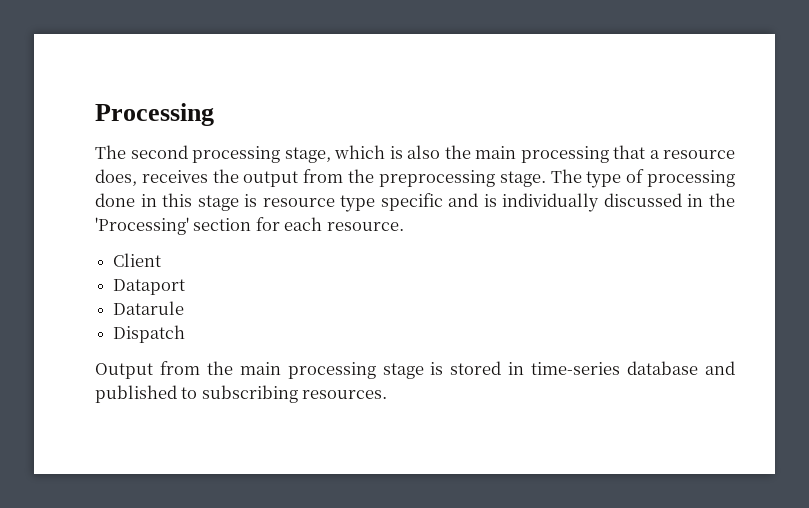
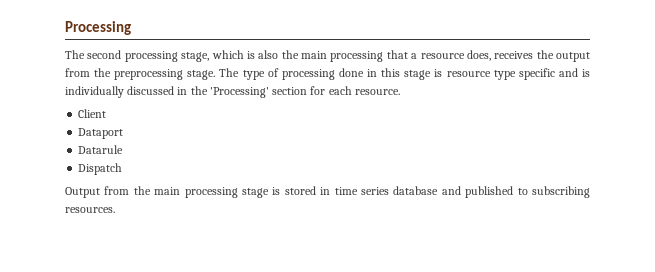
- Output from the main processing stage is stored in time-series database and published to subscribing resources.
+ Output from the main processing stage is stored in time series database and published to subscribing resources.

